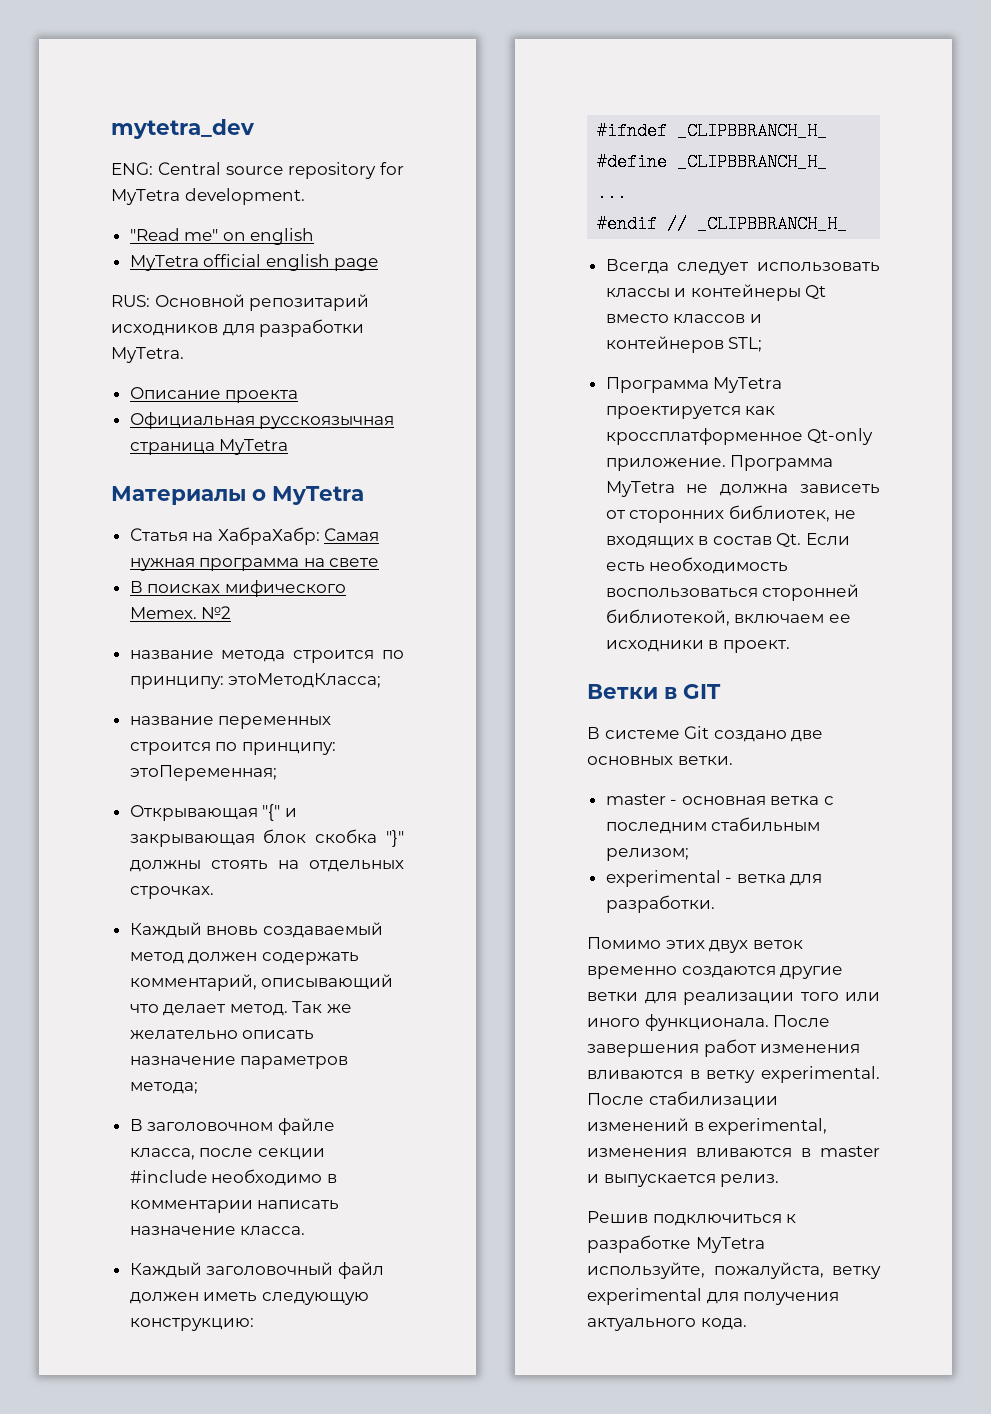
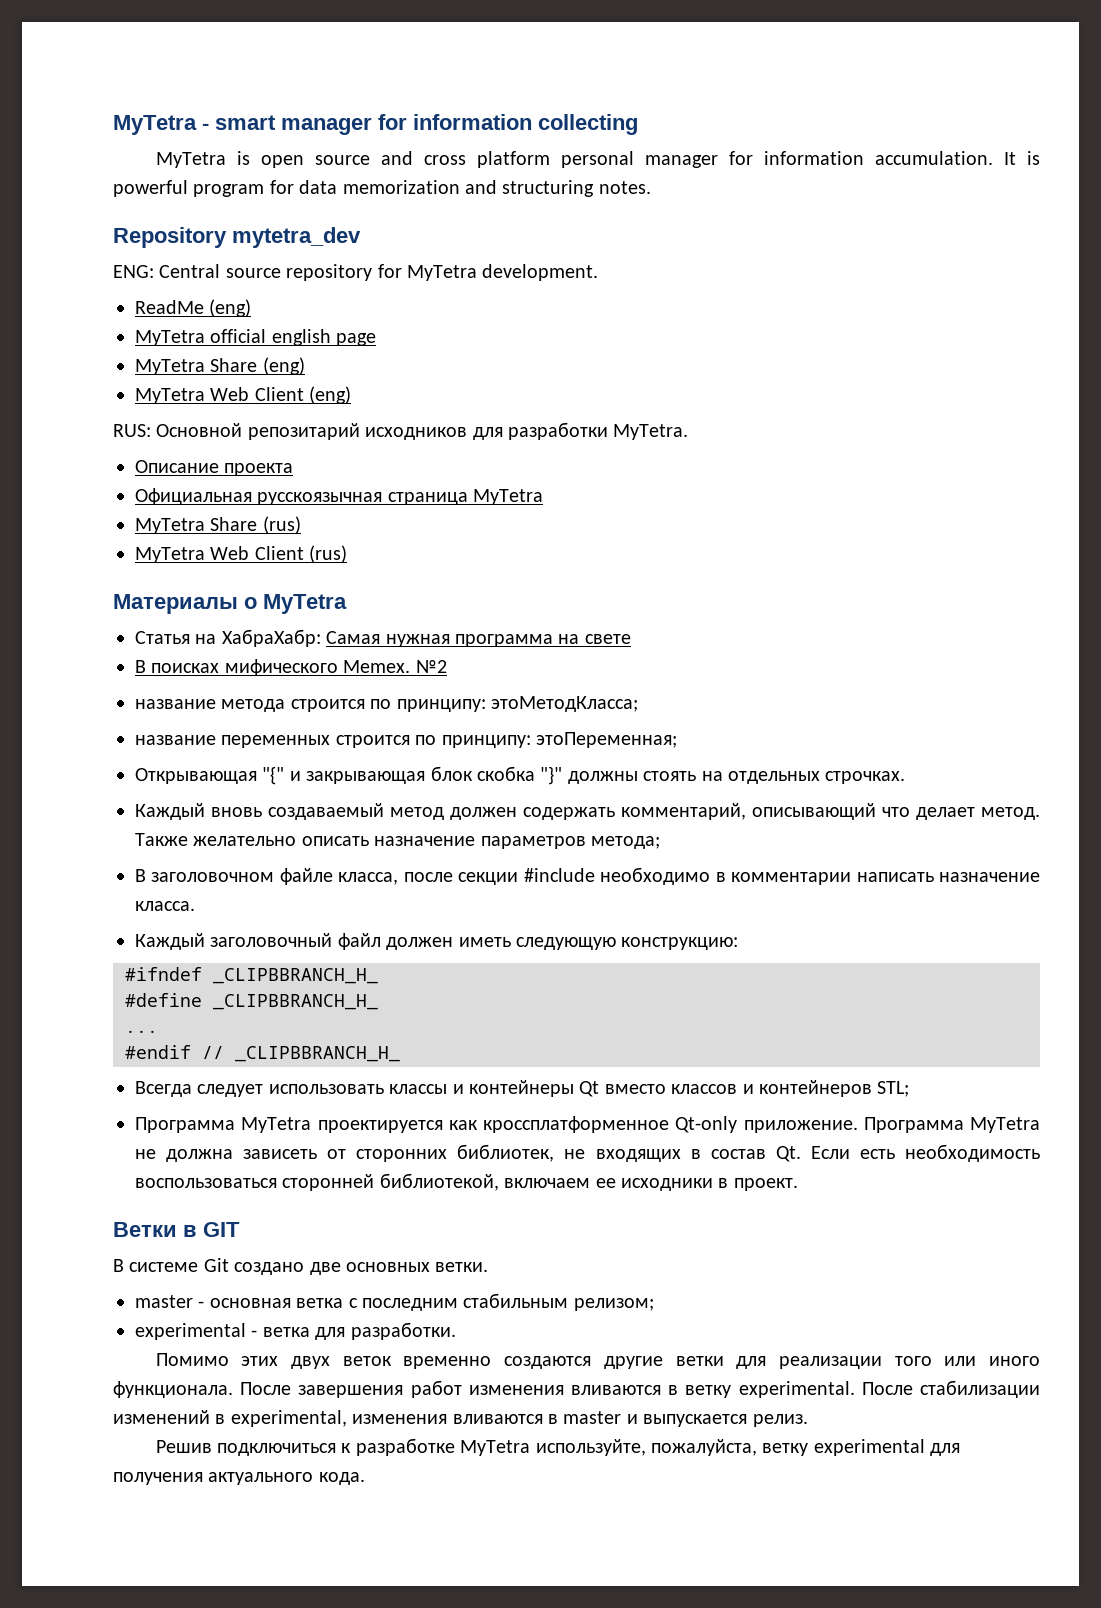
- mytetra_dev
+ MyTetra - smart manager for information collecting
+ MyTetra is open source and cross platform personal manager for information accumulation. It is powerful program for data memorization and structuring notes.
+ Repository mytetra_dev
- "Read me" on english
+ ReadMe (eng)
+ MyTetra Share (eng)
+ MyTetra Web Client (eng)
+ MyTetra Share (rus)
+ MyTetra Web Client (rus)
- Так же желательно описать назначение параметров метода;
+ Также желательно описать назначение параметров метода;

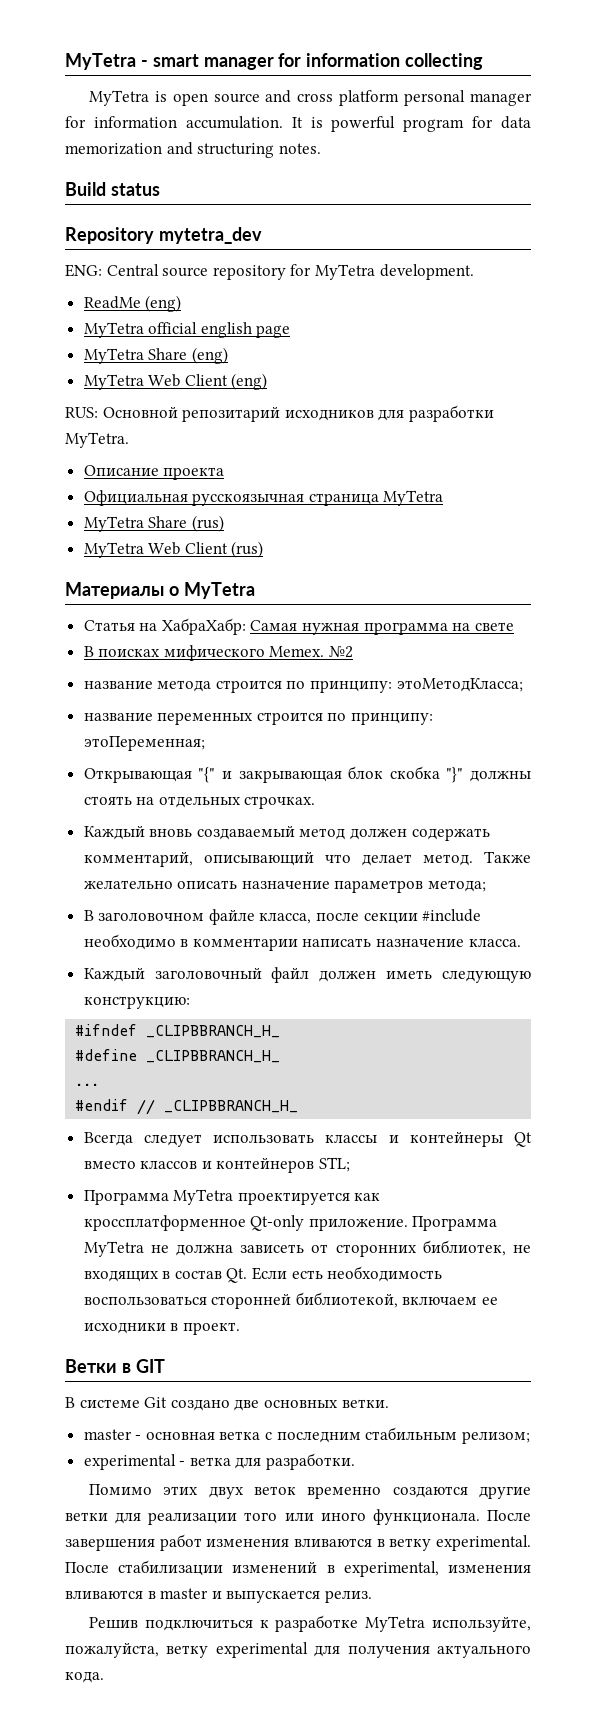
+ Build status

